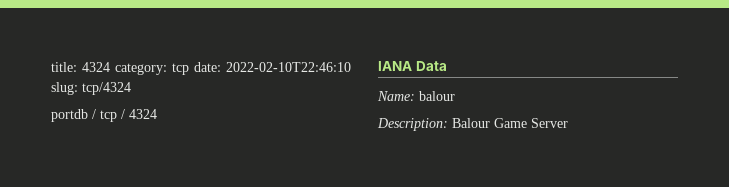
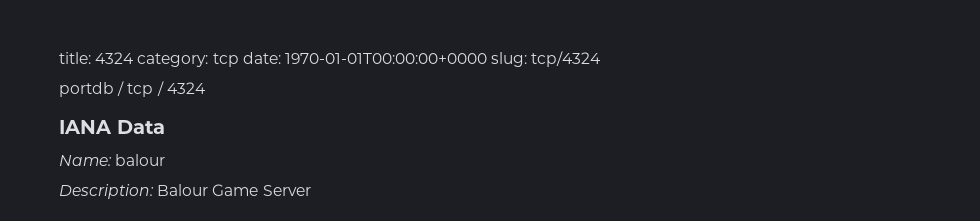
- title: 4324 category: tcp date: 2022-02-10T22:46:10 slug: tcp/4324
+ title: 4324 category: tcp date: 1970-01-01T00:00:00+0000 slug: tcp/4324

